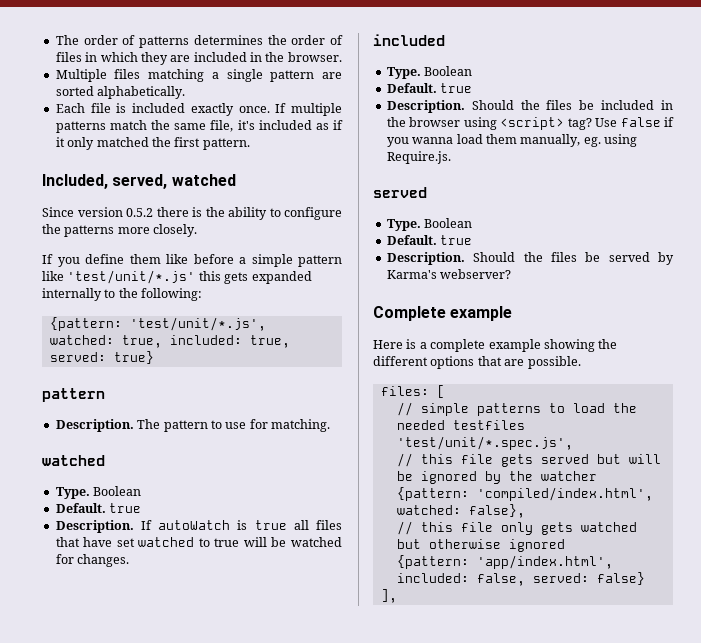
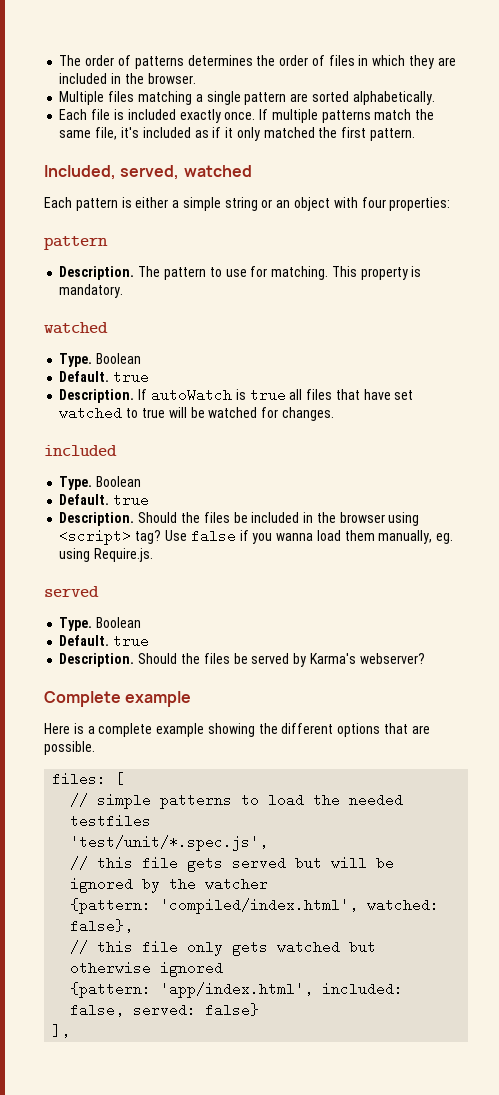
- Since version 0.5.2 there is the ability to configure the patterns more closely.
- If you define them like before a simple pattern like 'test/unit/*.js' this gets expanded internally to the following:
- {pattern: 'test/unit/*.js', watched: true, included: true, served: true}
+ Each pattern is either a simple string or an object with four properties:
+ This property is mandatory.

